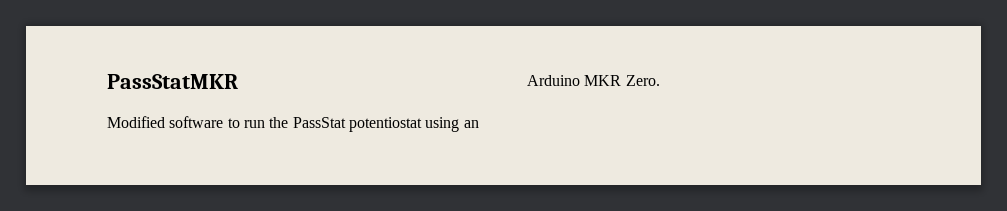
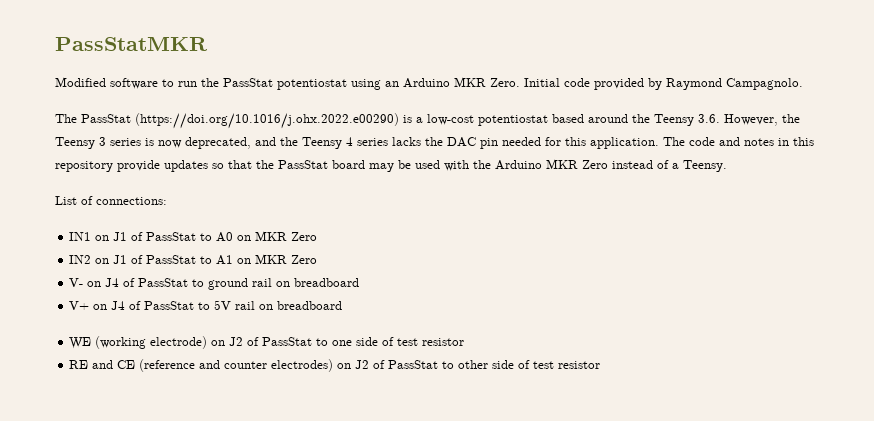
+ Initial code provided by Raymond Campagnolo.
+ The PassStat (https://doi.org/10.1016/j.ohx.2022.e00290) is a low-cost potentiostat based around the Teensy 3.6. However, the Teensy 3 series is now deprecated, and the Teensy 4 series lacks the DAC pin needed for this application. The code and notes in this repository provide updates so that the PassStat board may be used with the Arduino MKR Zero instead of a Teensy.
+ List of connections:
+ IN1 on J1 of PassStat to A0 on MKR Zero
+ IN2 on J1 of PassStat to A1 on MKR Zero
+ V- on J4 of PassStat to ground rail on breadboard
+ V+ on J4 of PassStat to 5V rail on breadboard
+ WE (working electrode) on J2 of PassStat to one side of test resistor
+ RE and CE (reference and counter electrodes) on J2 of PassStat to other side of test resistor

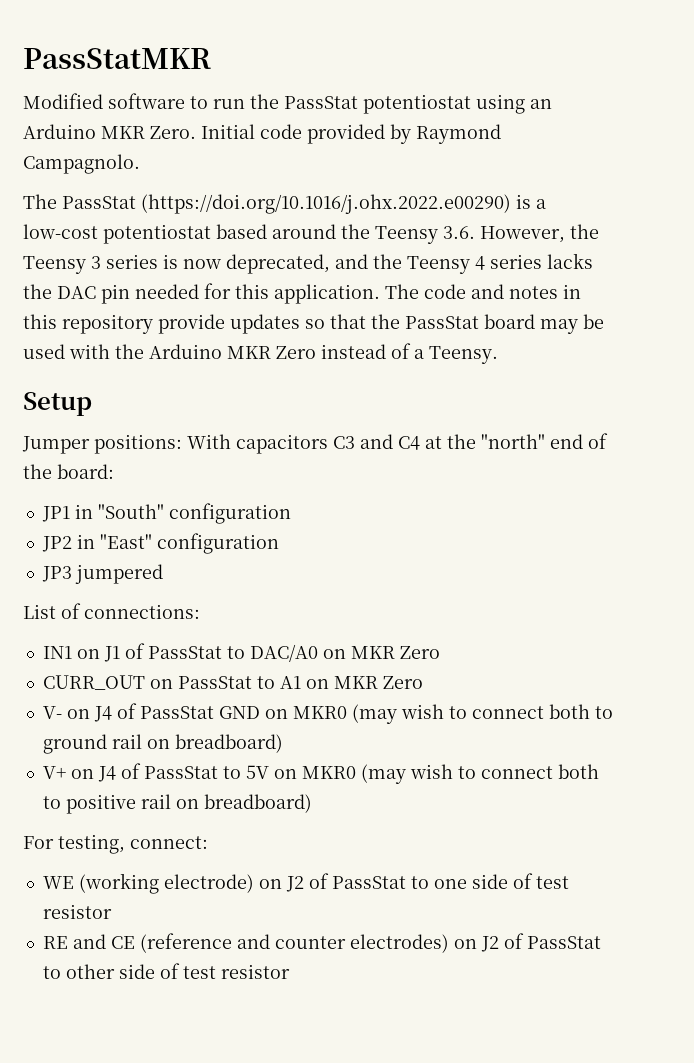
+ Setup
+ Jumper positions: With capacitors C3 and C4 at the "north" end of the board:
+ JP1 in "South" configuration
+ JP2 in "East" configuration
+ JP3 jumpered
- IN1 on J1 of PassStat to A0 on MKR Zero
- IN2 on J1 of PassStat to A1 on MKR Zero
+ IN1 on J1 of PassStat to DAC/A0 on MKR Zero
+ CURR_OUT on PassStat to A1 on MKR Zero
- V- on J4 of PassStat to ground rail on breadboard
+ V- on J4 of PassStat GND on MKR0 (may wish to connect both to ground rail on breadboard)
- V+ on J4 of PassStat to 5V rail on breadboard
+ V+ on J4 of PassStat to 5V on MKR0 (may wish to connect both to positive rail on breadboard)
+ For testing, connect:

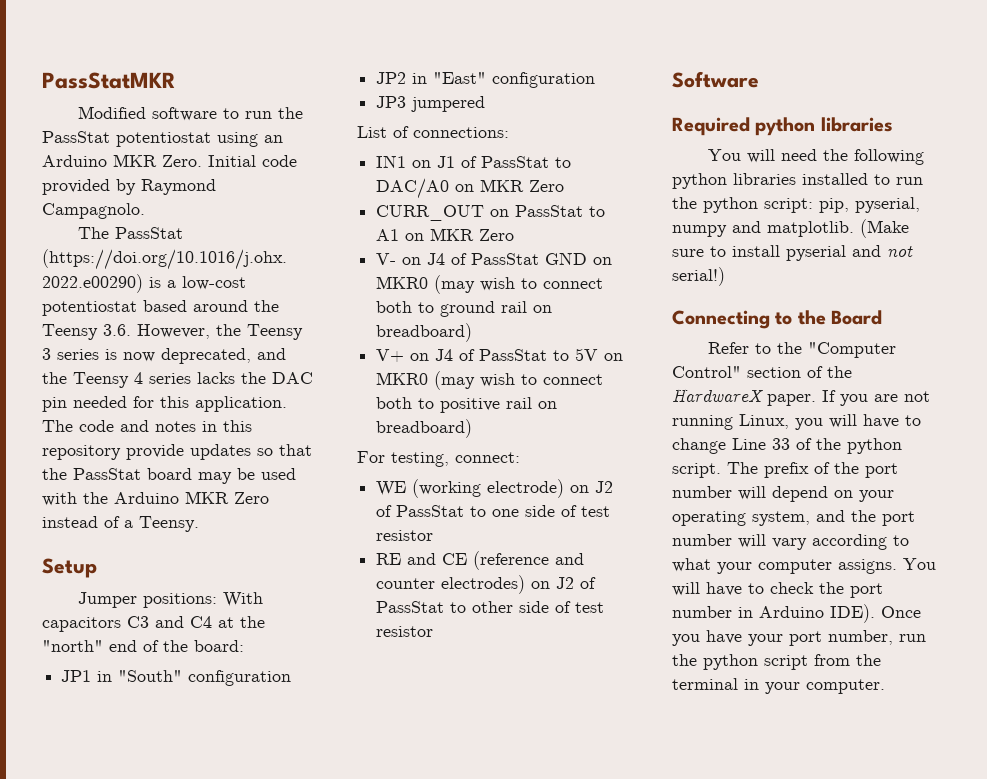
+ Software
+ Required python libraries
+ You will need the following python libraries installed to run the python script: pip, pyserial, numpy and matplotlib. (Make sure to install pyserial and not serial!)
+ Connecting to the Board
+ Refer to the "Computer Control" section of the HardwareX paper. If you are not running Linux, you will have to change Line 33 of the python script. The prefix of the port number will depend on your operating system, and the port number will vary according to what your computer assigns. You will have to check the port number in Arduino IDE). Once you have your port number, run the python script from the terminal in your computer.

